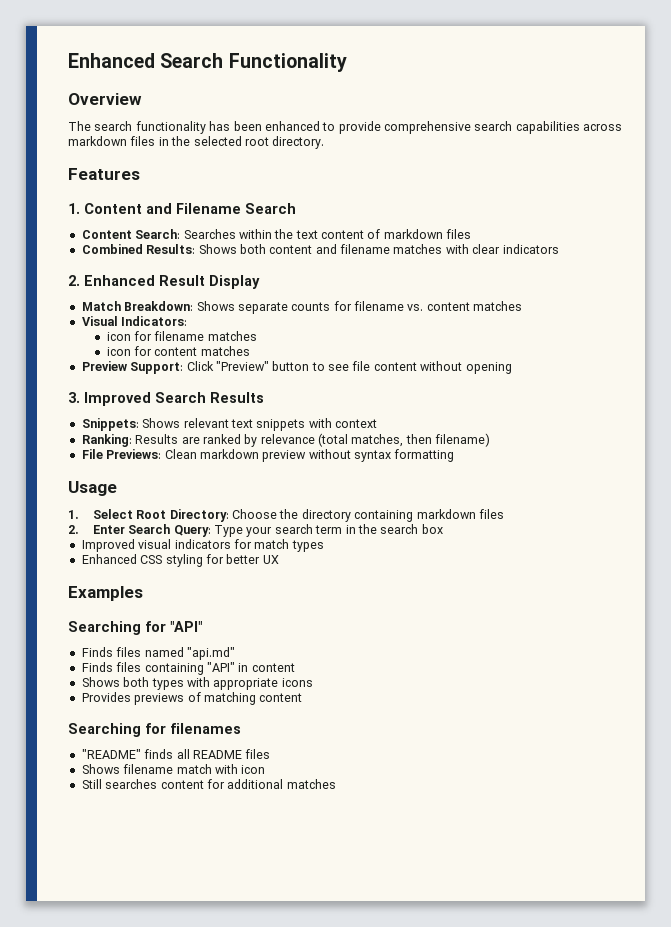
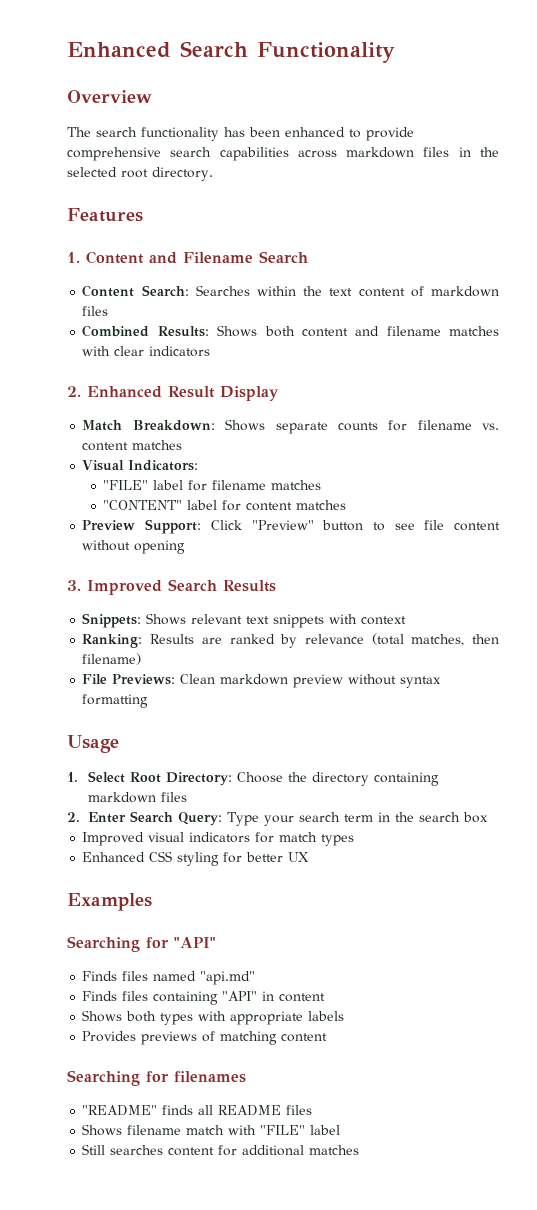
- icon for filename matches
+ "FILE" label for filename matches
- icon for content matches
+ "CONTENT" label for content matches
- Shows both types with appropriate icons
+ Shows both types with appropriate labels
- Shows filename match with icon
+ Shows filename match with "FILE" label

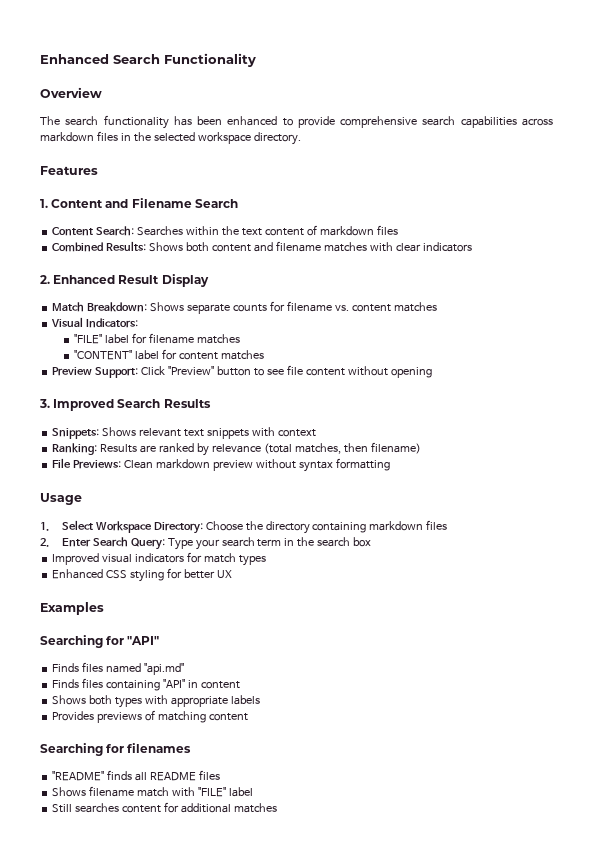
- The search functionality has been enhanced to provide comprehensive search capabilities across markdown files in the selected root directory.
+ The search functionality has been enhanced to provide comprehensive search capabilities across markdown files in the selected workspace directory.
- 1. Select Root Directory: Choose the directory containing markdown files
+ 1. Select Workspace Directory: Choose the directory containing markdown files

